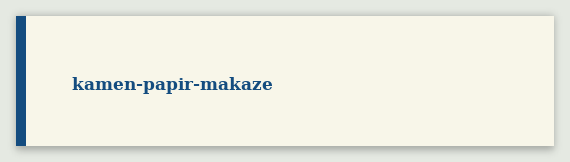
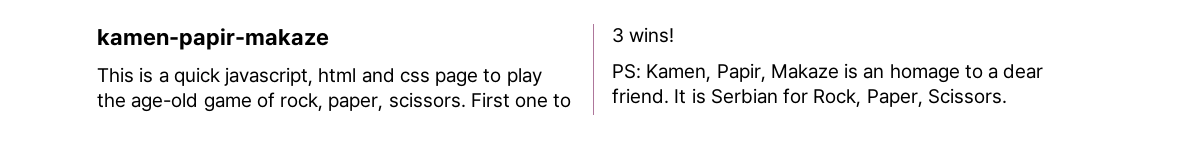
+ This is a quick javascript, html and css page to play the age-old game of rock, paper, scissors. First one to 3 wins!
+ PS: Kamen, Papir, Makaze is an homage to a dear friend. It is Serbian for Rock, Paper, Scissors.

